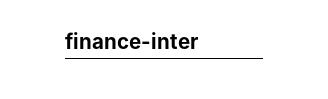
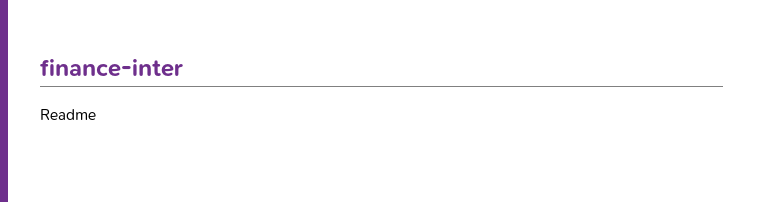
+ Readme

